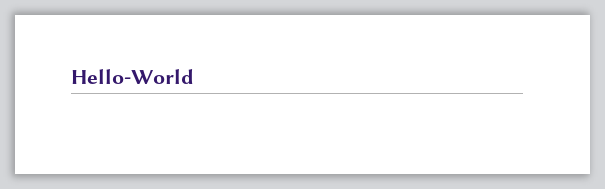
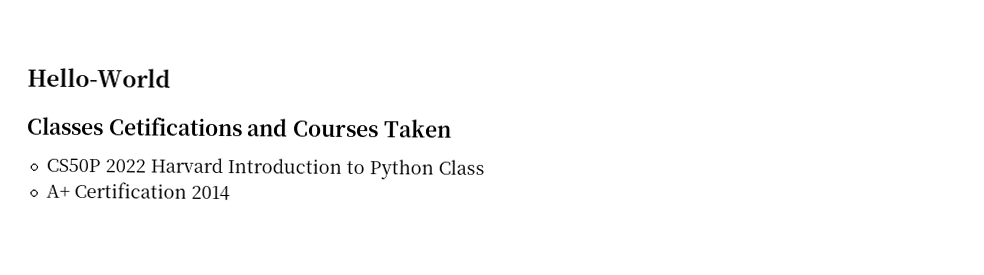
+ Classes Cetifications and Courses Taken
+ CS50P 2022 Harvard Introduction to Python Class
+ A+ Certification 2014

